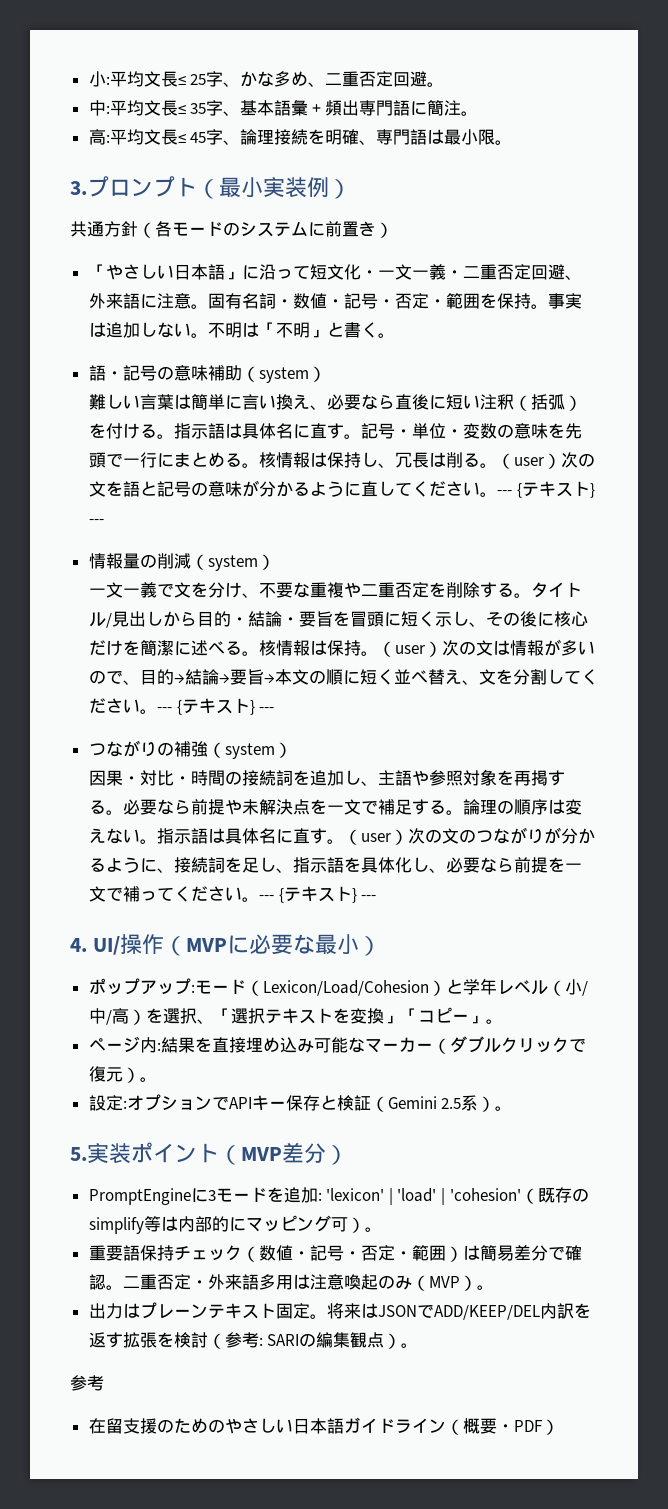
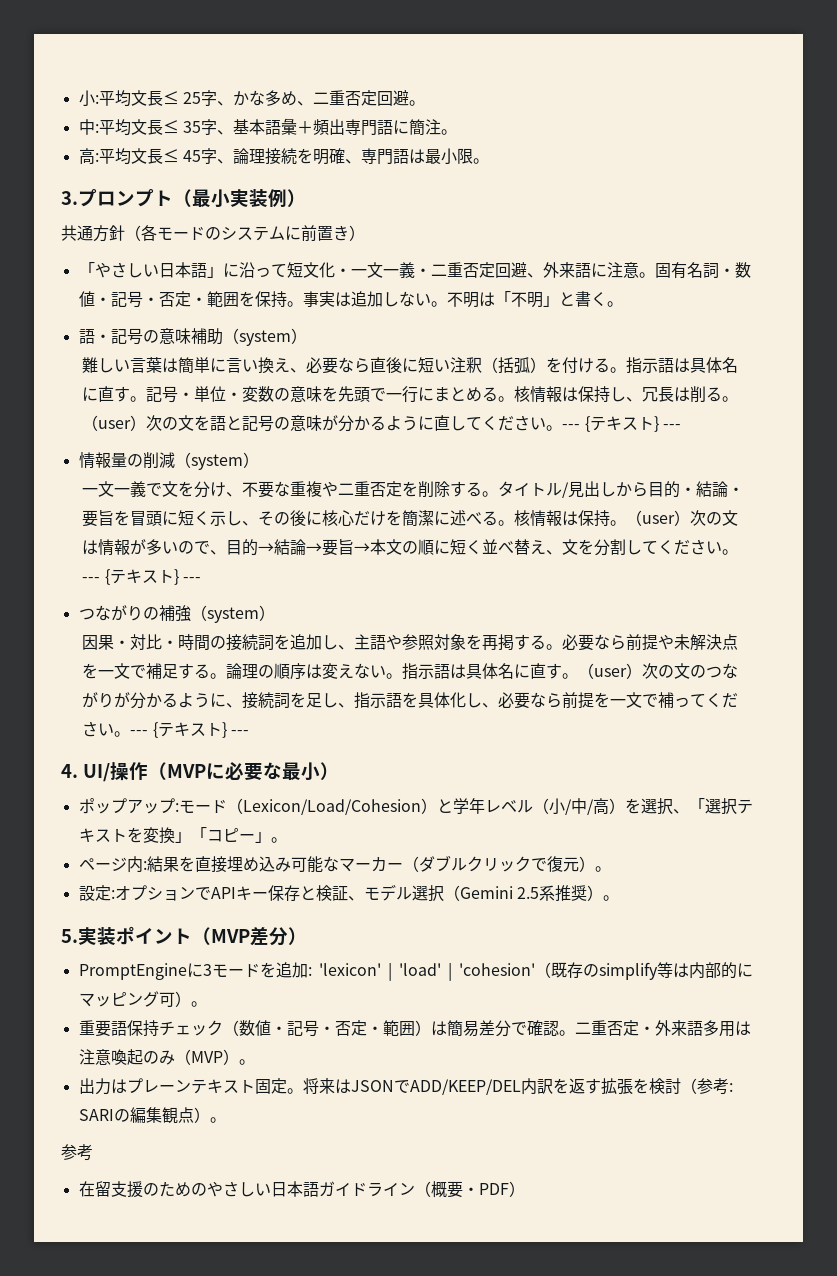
- 設定:オプションでAPIキー保存と検証（Gemini 2.5系）。
+ 設定:オプションでAPIキー保存と検証、モデル選択（Gemini 2.5系推奨）。

